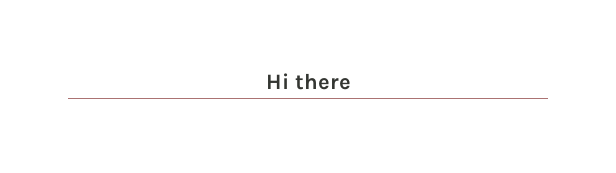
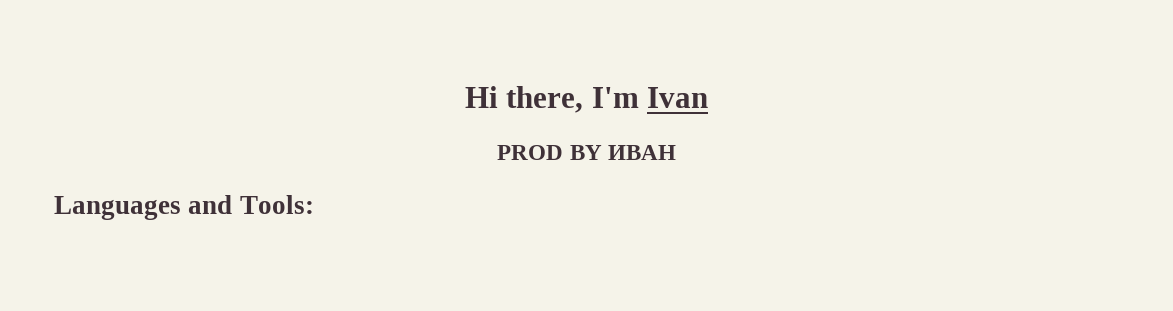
- Hi there
+ Hi there, I'm Ivan
+ PROD BY ИВАН
+ Languages and Tools:

